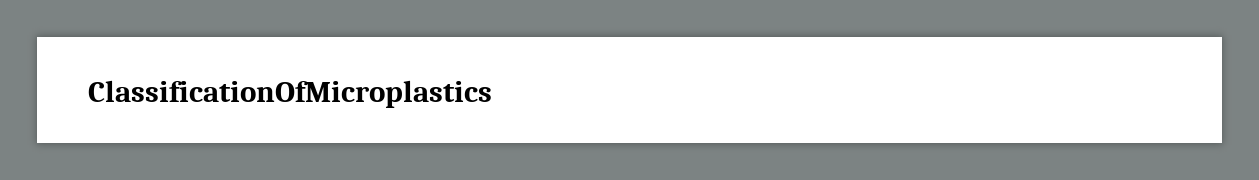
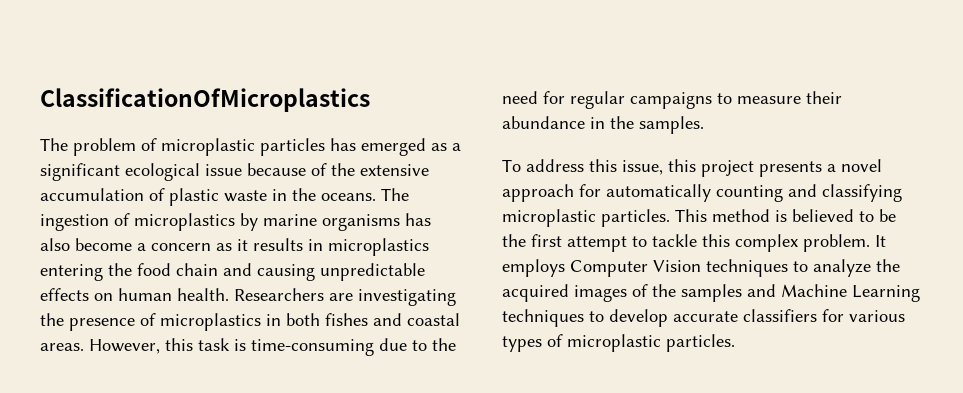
+ The problem of microplastic particles has emerged as a significant ecological issue because of the extensive accumulation of plastic waste in the oceans. The ingestion of microplastics by marine organisms has also become a concern as it results in microplastics entering the food chain and causing unpredictable effects on human health. Researchers are investigating the presence of microplastics in both fishes and coastal areas. However, this task is time-consuming due to the need for regular campaigns to measure their abundance in the samples.
+ To address this issue, this project presents a novel approach for automatically counting and classifying microplastic particles. This method is believed to be the first attempt to tackle this complex problem. It employs Computer Vision techniques to analyze the acquired images of the samples and Machine Learning techniques to develop accurate classifiers for various types of microplastic particles.

